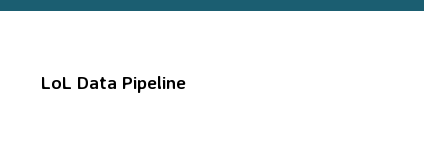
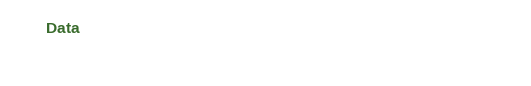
- LoL Data Pipeline
+ Data

